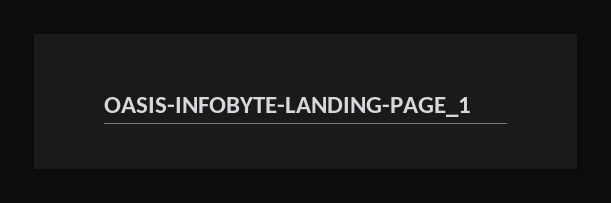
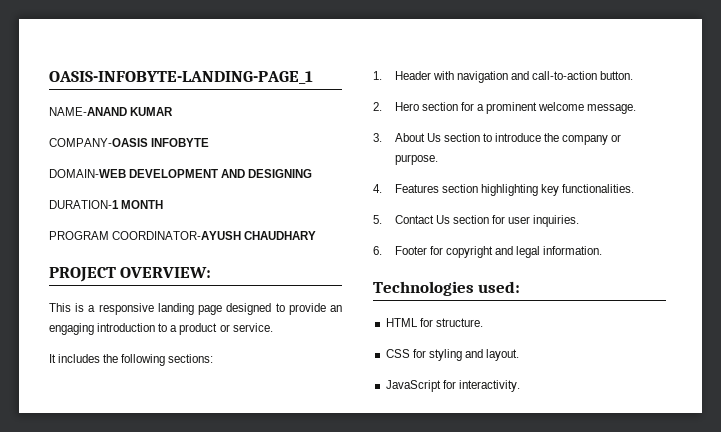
+ NAME-ANAND KUMAR
+ COMPANY-OASIS INFOBYTE
+ DOMAIN-WEB DEVELOPMENT AND DESIGNING
+ DURATION-1 MONTH
+ PROGRAM COORDINATOR-AYUSH CHAUDHARY
+ PROJECT OVERVIEW:
+ This is a responsive landing page designed to provide an engaging introduction to a product or service.
+ It includes the following sections:
+ 1. Header with navigation and call-to-action button.
+ 2. Hero section for a prominent welcome message.
+ 3. About Us section to introduce the company or purpose.
+ 4. Features section highlighting key functionalities.
+ 5. Contact Us section for user inquiries.
+ 6. Footer for copyright and legal information.
+ Technologies used:
+ HTML for structure.
+ CSS for styling and layout.
+ JavaScript for interactivity.

